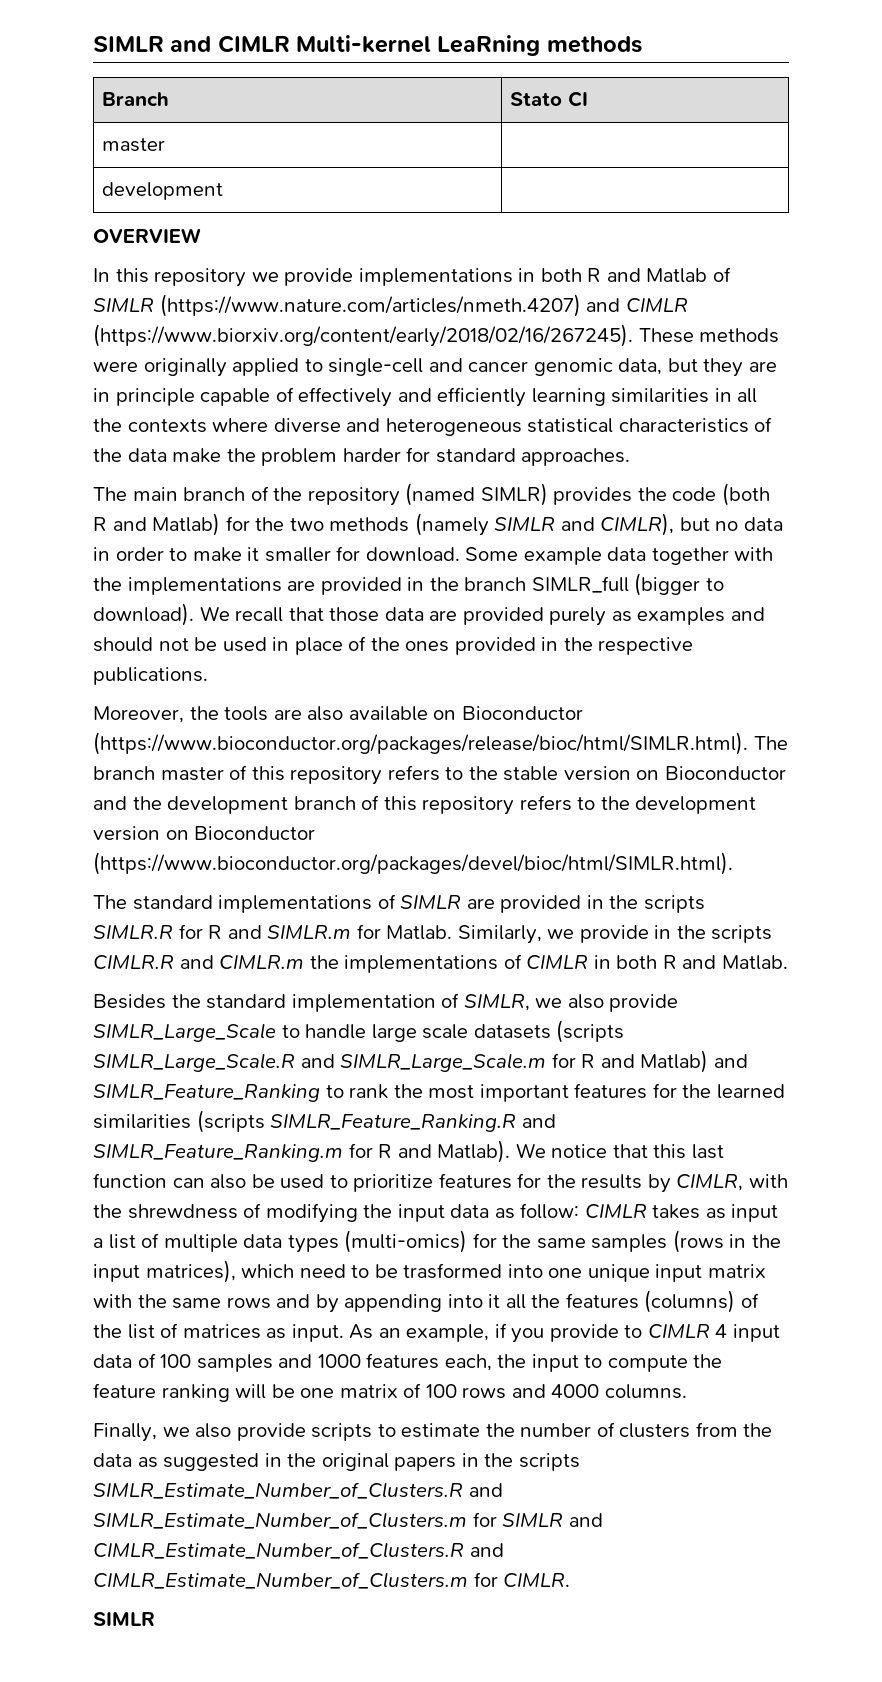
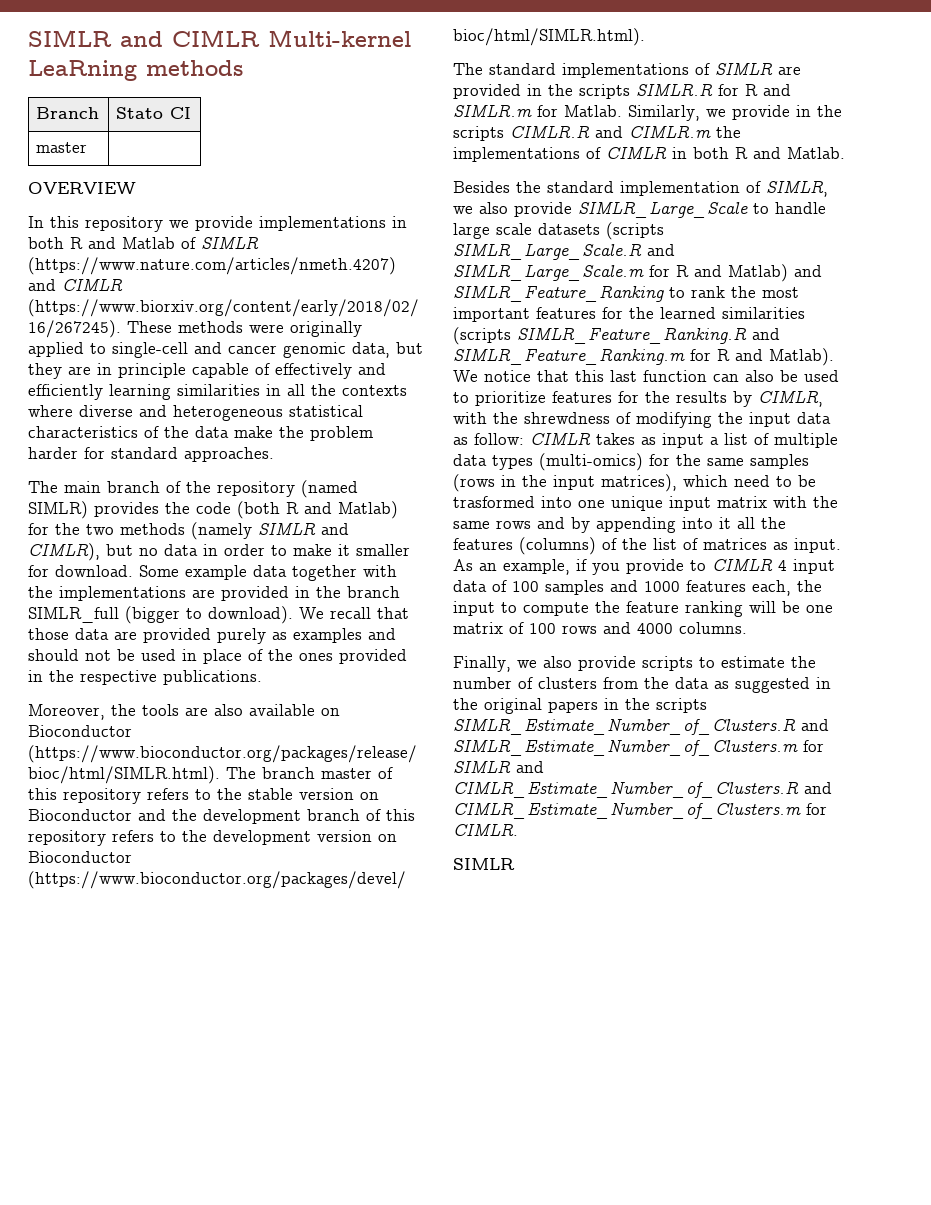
- development |

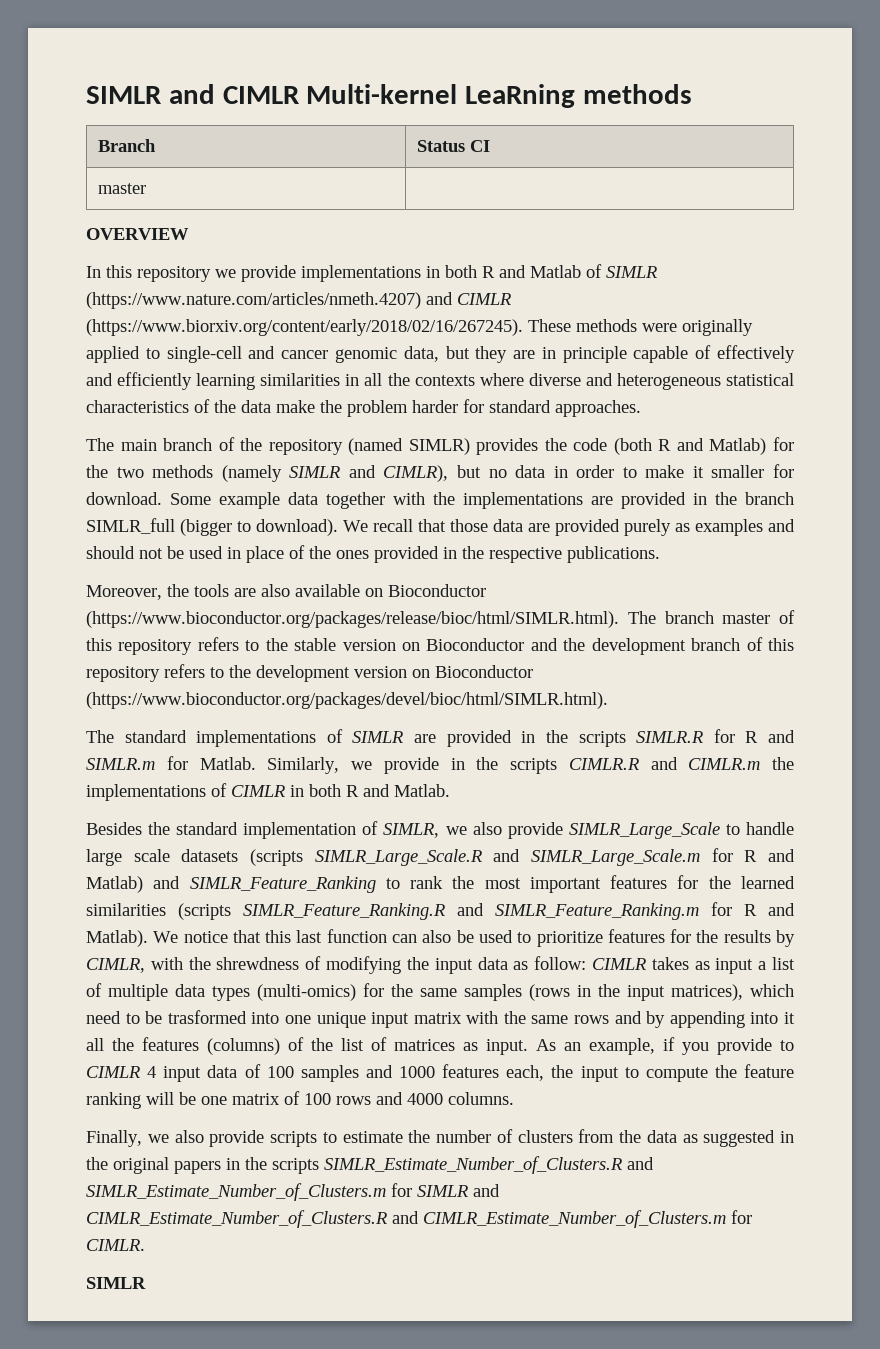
- Branch | Stato CI
+ Branch | Status CI

